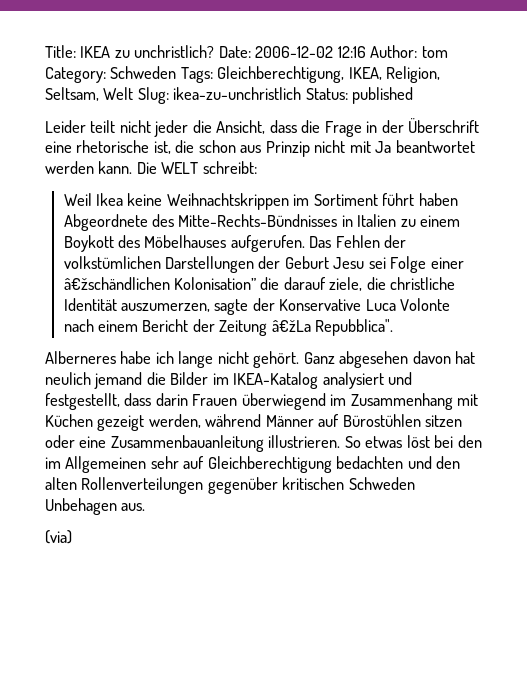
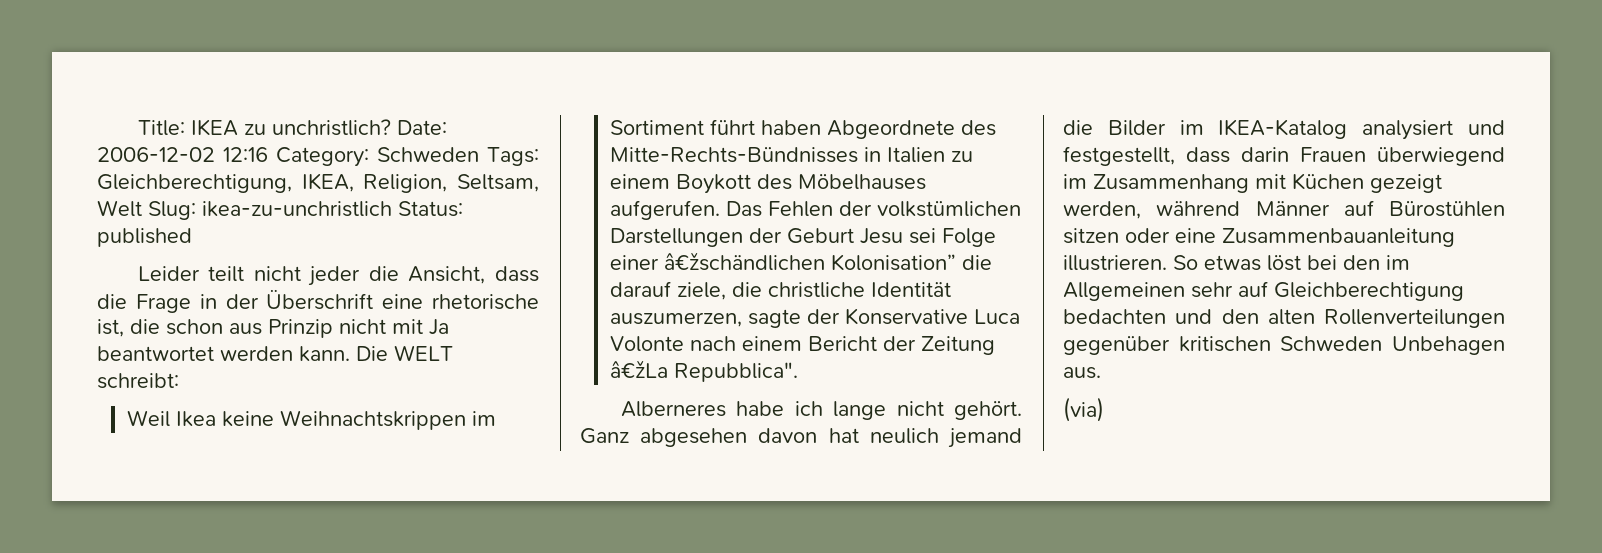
- Date: 2006-12-02 12:16 Author: tom Category: Schweden Tags: Gleichberechtigung, IKEA, Religion, Seltsam, Welt Slug: ikea-zu-unchristlich Status: published
+ Date: 2006-12-02 12:16 Category: Schweden Tags: Gleichberechtigung, IKEA, Religion, Seltsam, Welt Slug: ikea-zu-unchristlich Status: published

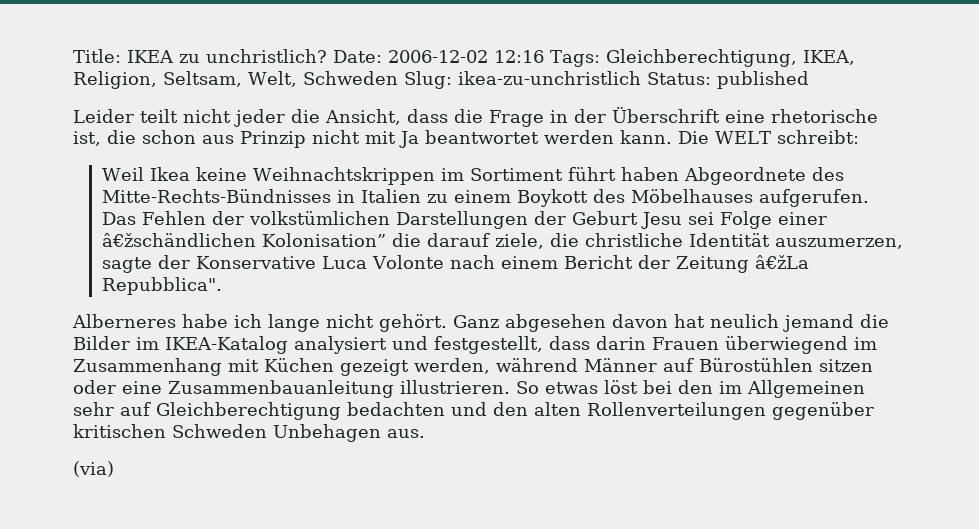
- Date: 2006-12-02 12:16 Category: Schweden Tags: Gleichberechtigung, IKEA, Religion, Seltsam, Welt Slug: ikea-zu-unchristlich Status: published
+ Date: 2006-12-02 12:16 Tags: Gleichberechtigung, IKEA, Religion, Seltsam, Welt, Schweden Slug: ikea-zu-unchristlich Status: published

